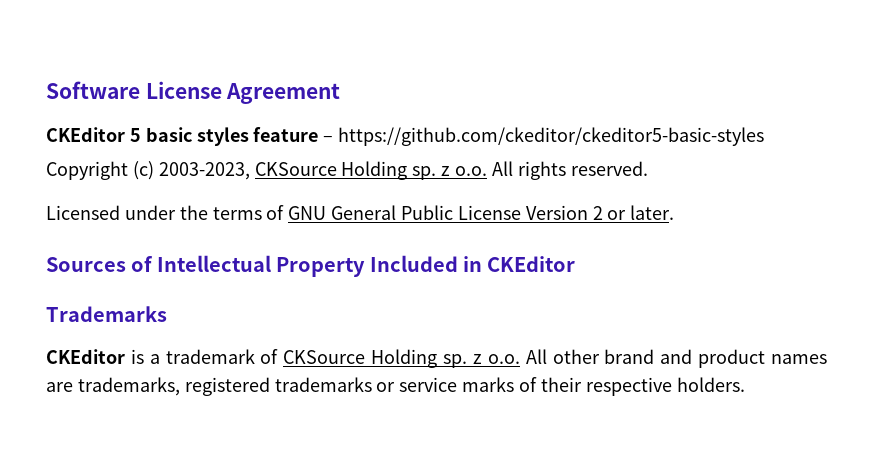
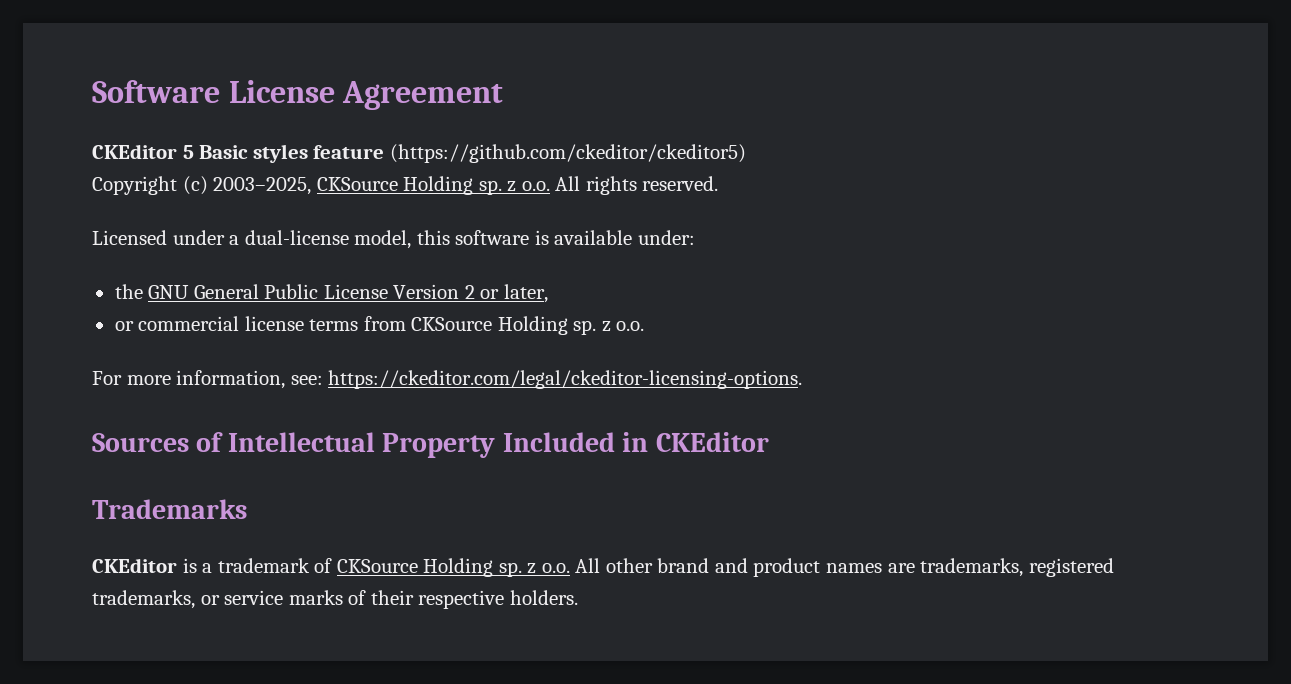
- CKEditor 5 basic styles feature – https://github.com/ckeditor/ckeditor5-basic-styles
+ CKEditor 5 Basic styles feature (https://github.com/ckeditor/ckeditor5)
- Copyright (c) 2003-2023, CKSource Holding sp. z o.o. All rights reserved.
+ Copyright (c) 2003–2025, CKSource Holding sp. z o.o. All rights reserved.
- Licensed under the terms of GNU General Public License Version 2 or later.
+ Licensed under a dual-license model, this software is available under:
+ the GNU General Public License Version 2 or later,
+ or commercial license terms from CKSource Holding sp. z o.o.
+ For more information, see: https://ckeditor.com/legal/ckeditor-licensing-options.
- CKEditor is a trademark of CKSource Holding sp. z o.o. All other brand and product names are trademarks, registered trademarks or service marks of their respective holders.
+ CKEditor is a trademark of CKSource Holding sp. z o.o. All other brand and product names are trademarks, registered trademarks, or service marks of their respective holders.

